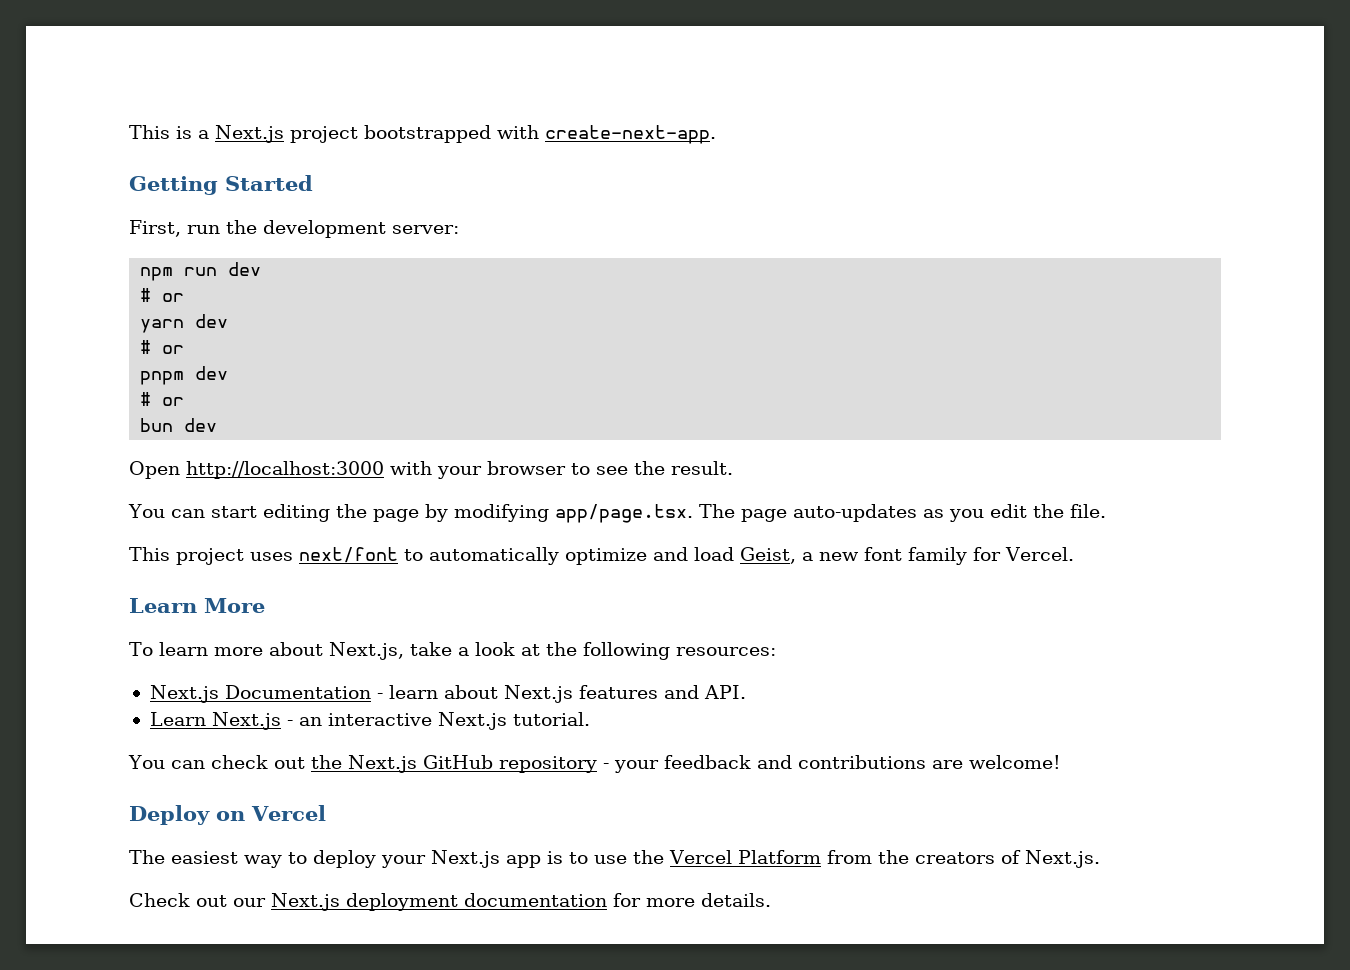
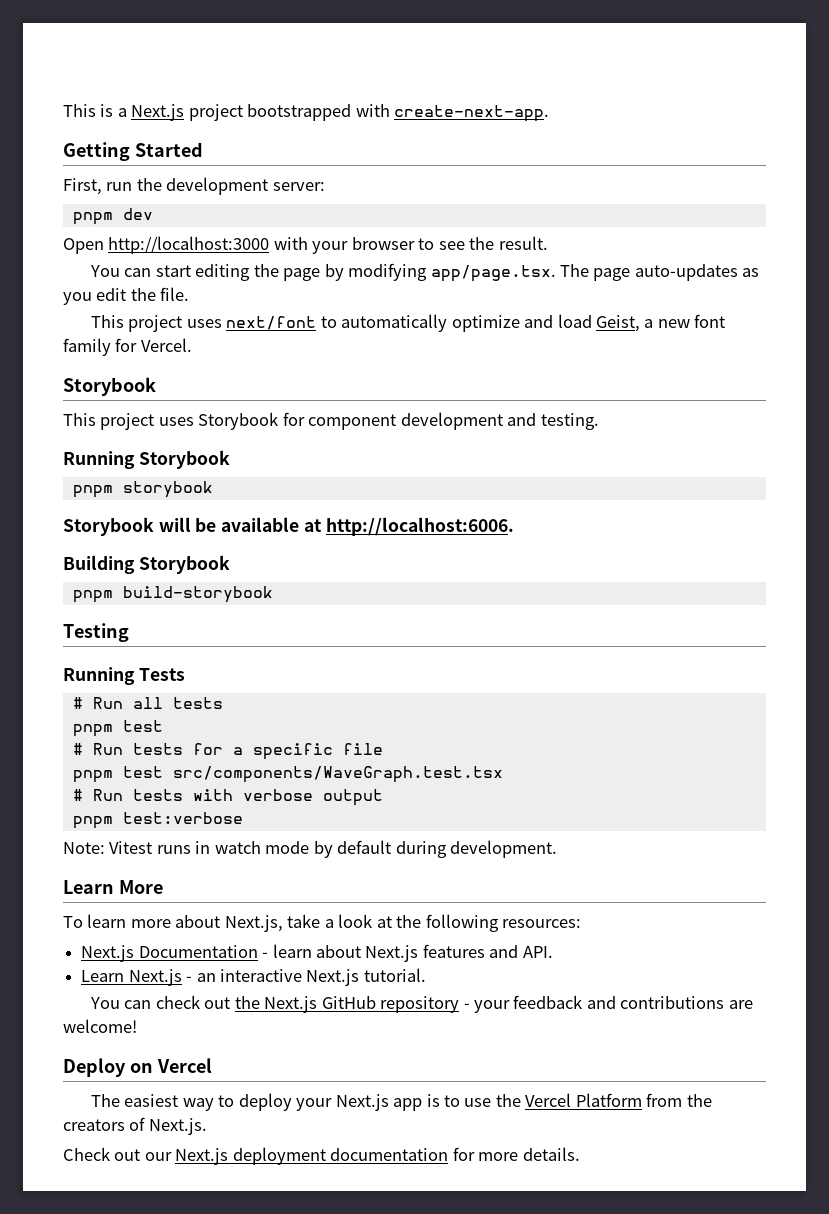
- npm run dev
- # or
- yarn dev
- # or
  pnpm dev
- # or
- bun dev
  This project uses next/font to automatically optimize and load Geist, a new font family for Vercel.
+ Storybook
+ This project uses Storybook for component development and testing.
+ Running Storybook
+ pnpm storybook
+ Storybook will be available at http://localhost:6006.
+ Building Storybook
+ pnpm build-storybook
+ Testing
+ Running Tests
+ # Run all tests
+ pnpm test
+ # Run tests for a specific file
+ pnpm test src/components/WaveGraph.test.tsx
+ # Run tests with verbose output
+ pnpm test:verbose
+ Note: Vitest runs in watch mode by default during development.

